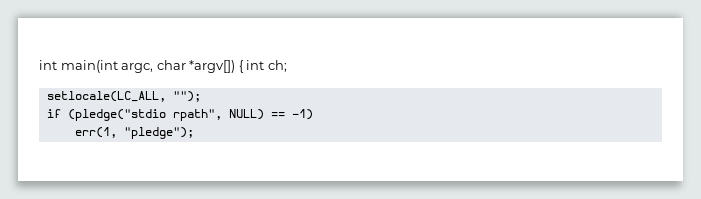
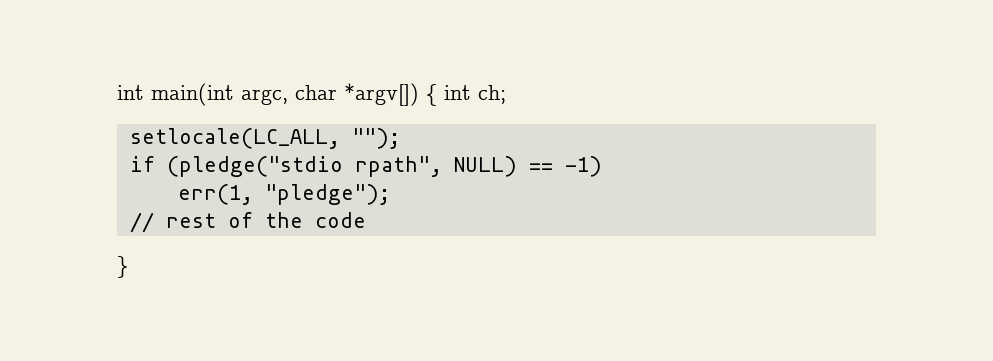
+ // rest of the code
+ }

